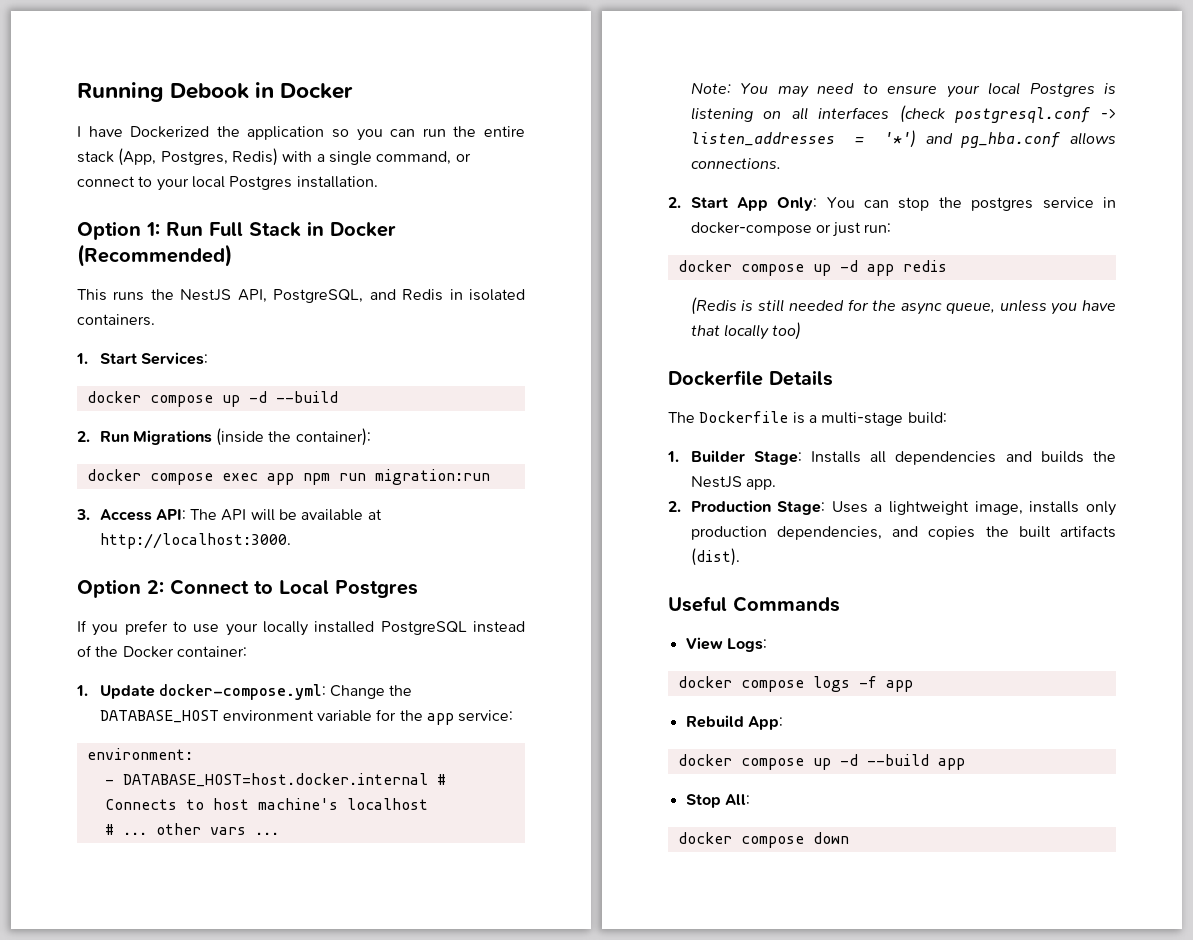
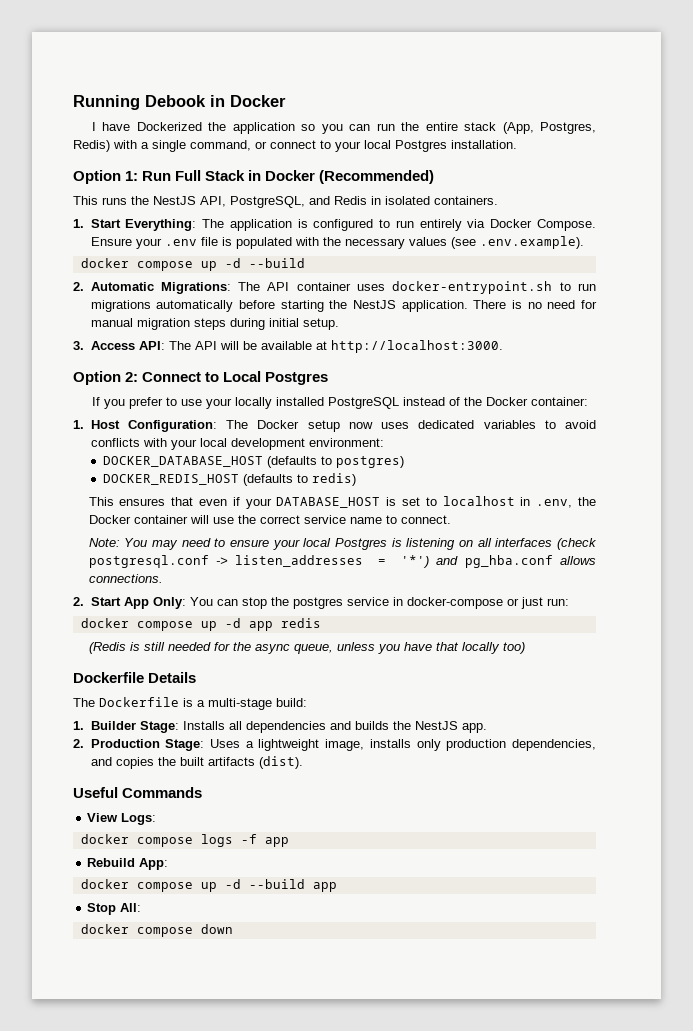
- 1. Start Services:
+ 1. Start Everything: The application is configured to run entirely via Docker Compose. Ensure your .env file is populated with the necessary values (see .env.example).
- 2. Run Migrations (inside the container):
- docker compose exec app npm run migration:run
+ 2. Automatic Migrations: The API container uses docker-entrypoint.sh to run migrations automatically before starting the NestJS application. There is no need for manual migration steps during initial setup.
- 1. Update docker-compose.yml: Change the DATABASE_HOST environment variable for the app service:
- environment:
- - DATABASE_HOST=host.docker.internal # Connects to host machine's localhost
- # ... other vars ...
+ 1. Host Configuration: The Docker setup now uses dedicated variables to avoid conflicts with your local development environment:
+ DOCKER_DATABASE_HOST (defaults to postgres)
+ DOCKER_REDIS_HOST (defaults to redis)
+ This ensures that even if your DATABASE_HOST is set to localhost in .env, the Docker container will use the correct service name to connect.

